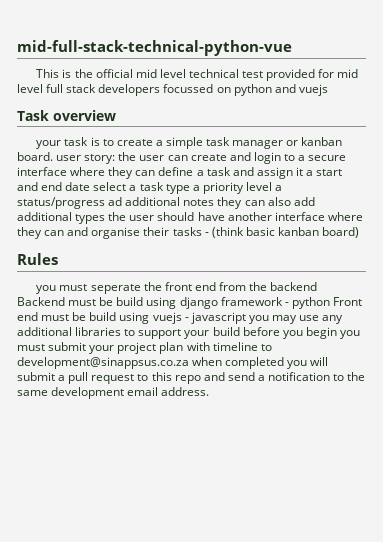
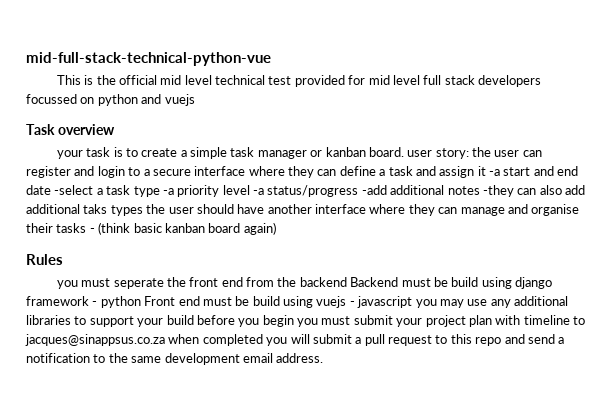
- the user can create and login to a secure interface where they can define a task and assign it a start and end date select a task type a priority level a status/progress ad additional notes they can also add additional types the user should have another interface where they can and organise their tasks - (think basic kanban board)
+ the user can register and login to a secure interface where they can define a task and assign it -a start and end date -select a task type -a priority level -a status/progress -add additional notes -they can also add additional taks types the user should have another interface where they can manage and organise their tasks - (think basic kanban board again)
- you must seperate the front end from the backend Backend must be build using django framework - python Front end must be build using vuejs - javascript you may use any additional libraries to support your build before you begin you must submit your project plan with timeline to development@sinappsus.co.za when completed you will submit a pull request to this repo and send a notification to the same development email address.
+ you must seperate the front end from the backend Backend must be build using django framework - python Front end must be build using vuejs - javascript you may use any additional libraries to support your build before you begin you must submit your project plan with timeline to jacques@sinappsus.co.za when completed you will submit a pull request to this repo and send a notification to the same development email address.

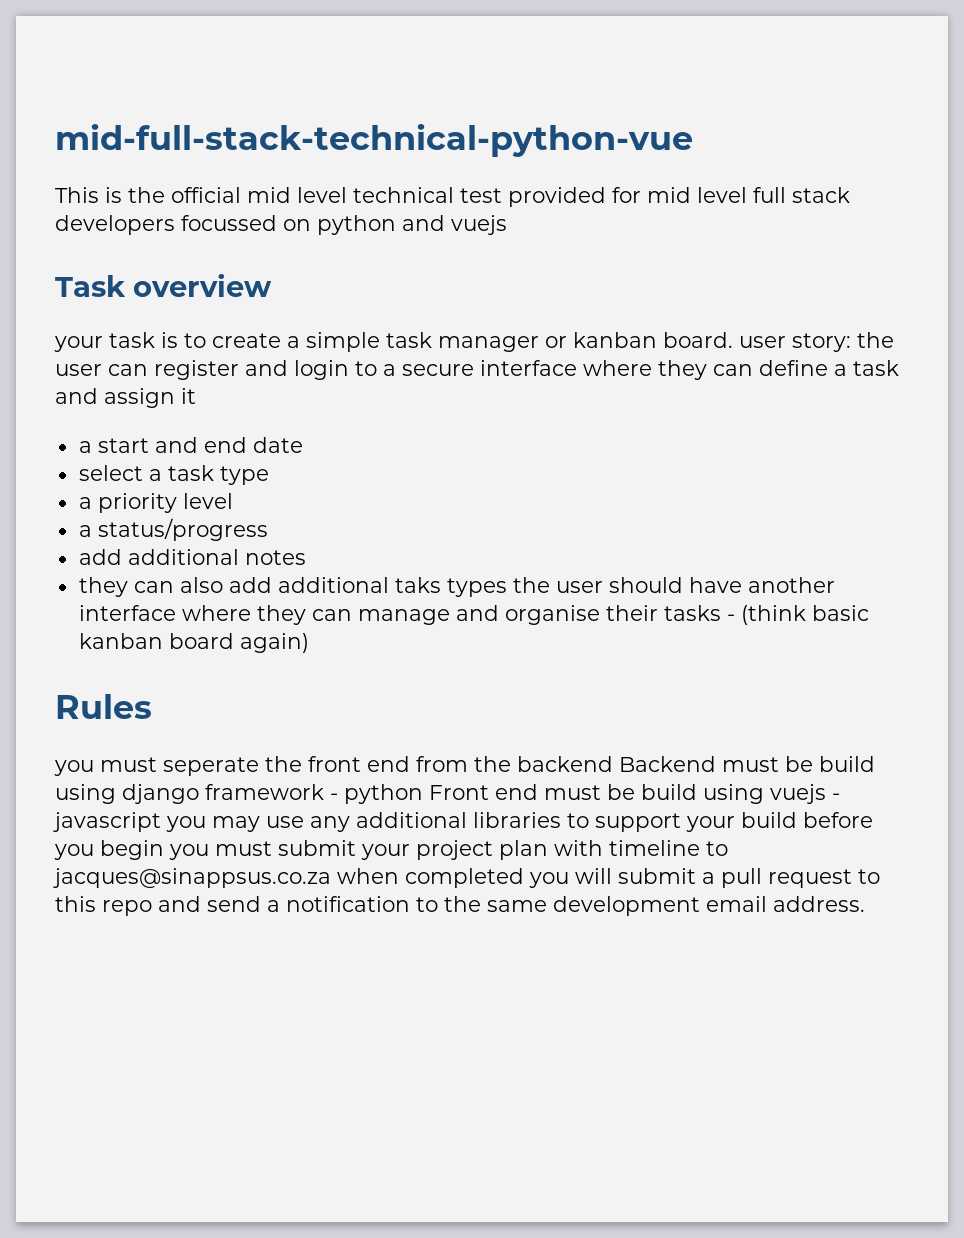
- the user can register and login to a secure interface where they can define a task and assign it -a start and end date -select a task type -a priority level -a status/progress -add additional notes -they can also add additional taks types the user should have another interface where they can manage and organise their tasks - (think basic kanban board again)
+ the user can register and login to a secure interface where they can define a task and assign it
+ a start and end date
+ select a task type
+ a priority level
+ a status/progress
+ add additional notes
+ they can also add additional taks types the user should have another interface where they can manage and organise their tasks - (think basic kanban board again)

